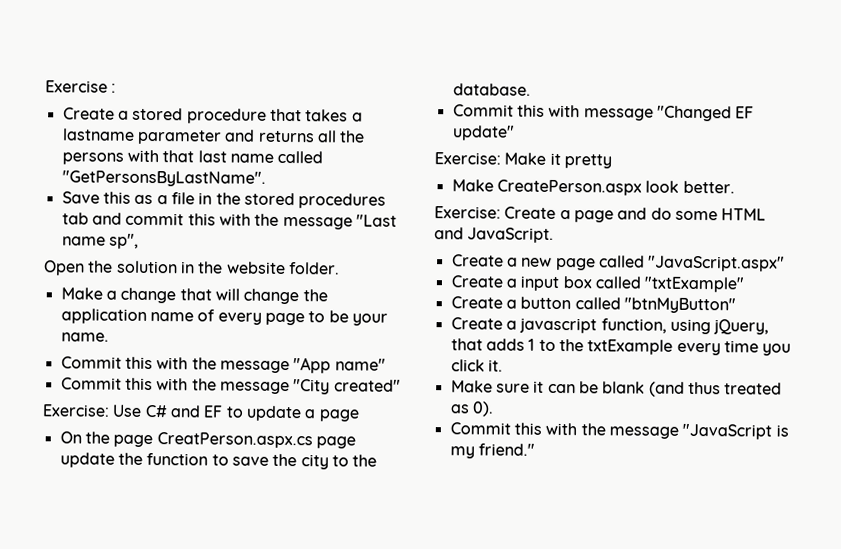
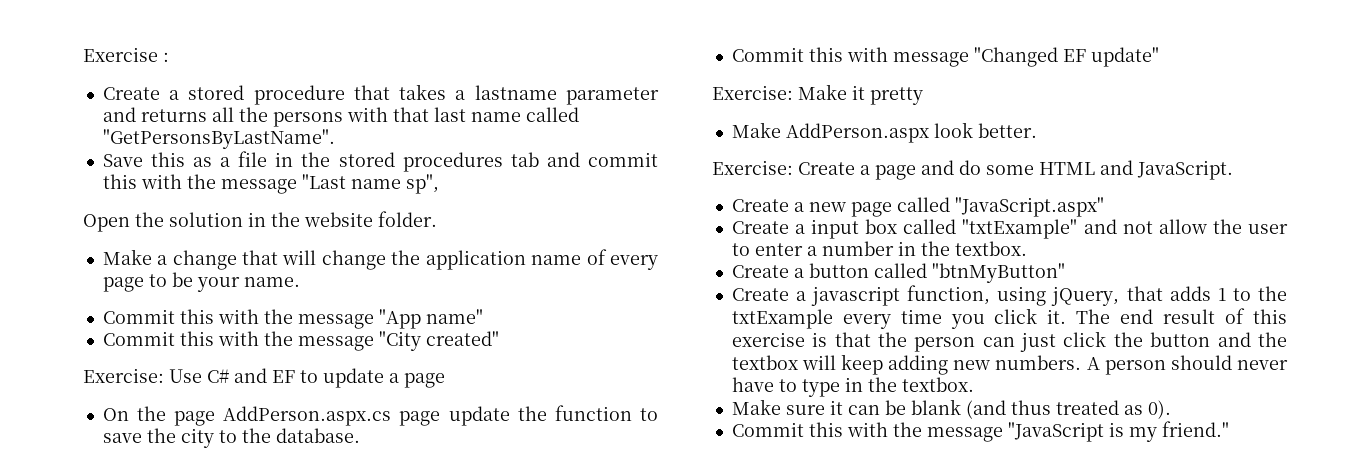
- On the page CreatPerson.aspx.cs page update the function to save the city to the database.
+ On the page AddPerson.aspx.cs page update the function to save the city to the database.
- Make CreatePerson.aspx look better.
+ Make AddPerson.aspx look better.
- Create a input box called "txtExample"
+ Create a input box called "txtExample" and not allow the user to enter a number in the textbox.
+ The end result of this exercise is that the person can just click the button and the textbox will keep adding new numbers. A person should never have to type in the textbox.

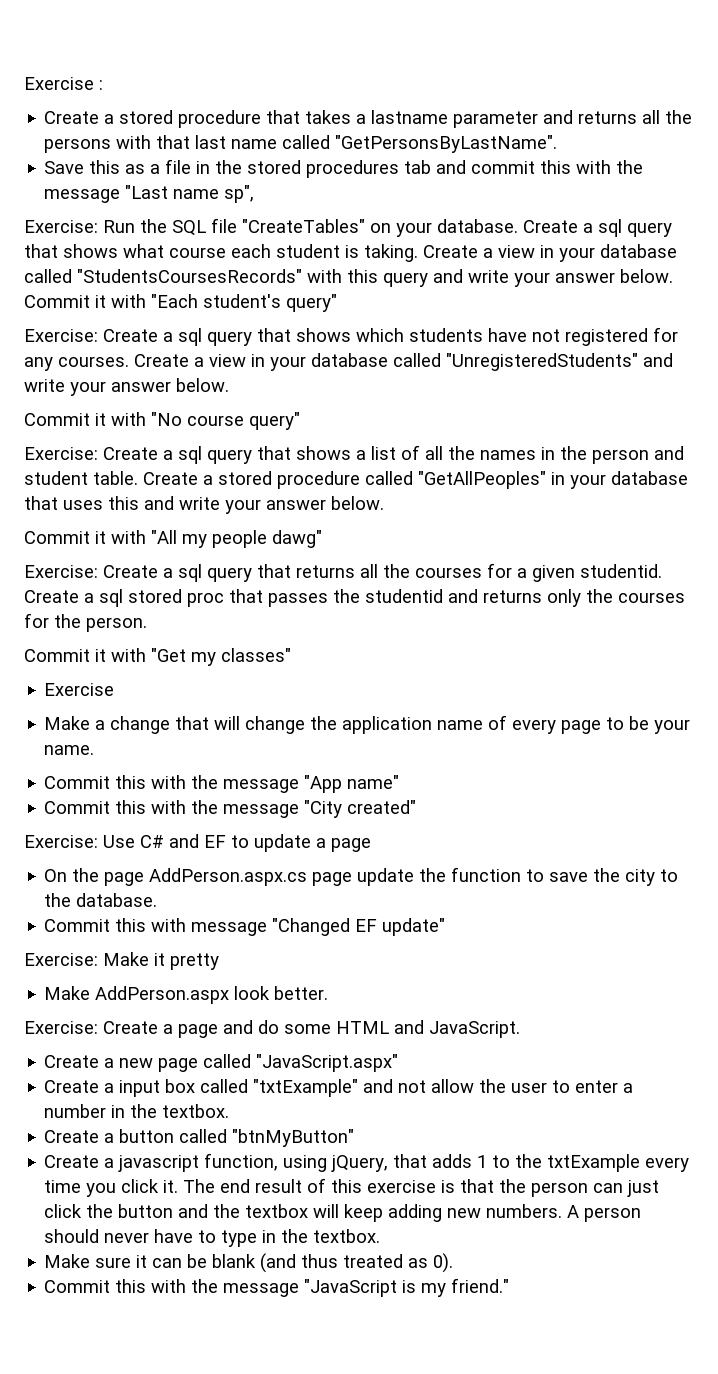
- Open the solution in the website folder.
+ Exercise: Run the SQL file "CreateTables" on your database. Create a sql query that shows what course each student is taking. Create a view in your database called "StudentsCoursesRecords" with this query and write your answer below. Commit it with "Each student's query"
+ Exercise: Create a sql query that shows which students have not registered for any courses. Create a view in your database called "UnregisteredStudents" and write your answer below.
+ Commit it with "No course query"
+ Exercise: Create a sql query that shows a list of all the names in the person and student table. Create a stored procedure called "GetAllPeoples" in your database that uses this and write your answer below.
+ Commit it with "All my people dawg"
+ Exercise: Create a sql query that returns all the courses for a given studentid. Create a sql stored proc that passes the studentid and returns only the courses for the person.
+ Commit it with "Get my classes"
+ Exercise

